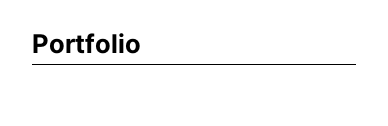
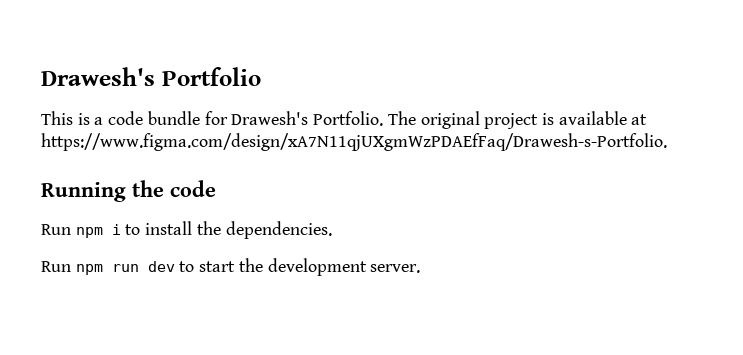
- Portfolio
+ Drawesh's Portfolio
+ This is a code bundle for Drawesh's Portfolio. The original project is available at https://www.figma.com/design/xA7N11qjUXgmWzPDAEfFaq/Drawesh-s-Portfolio.
+ Running the code
+ Run npm i to install the dependencies.
+ Run npm run dev to start the development server.

